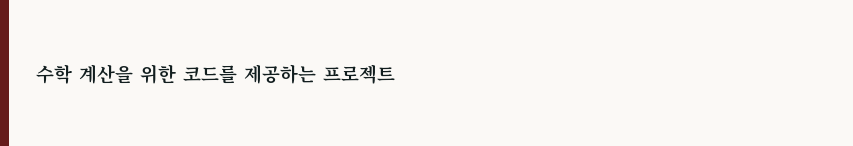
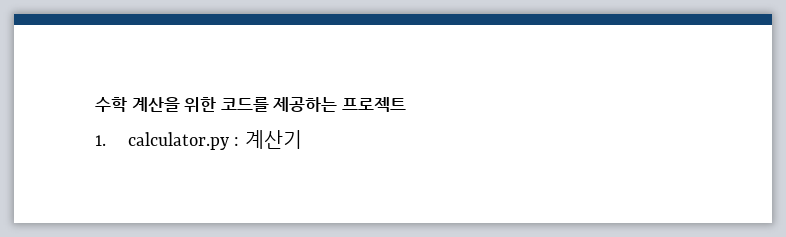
+ 1. calculator.py : 계산기

